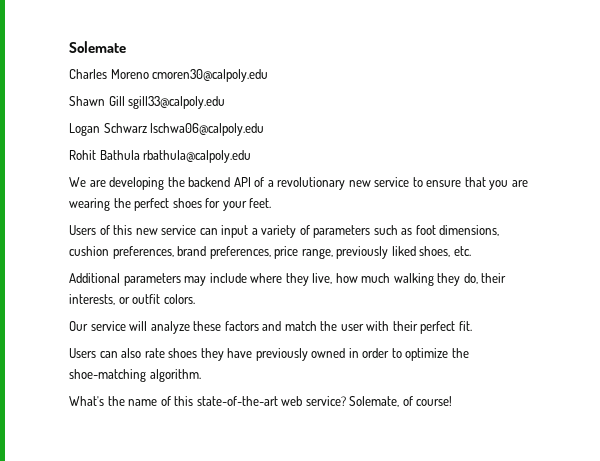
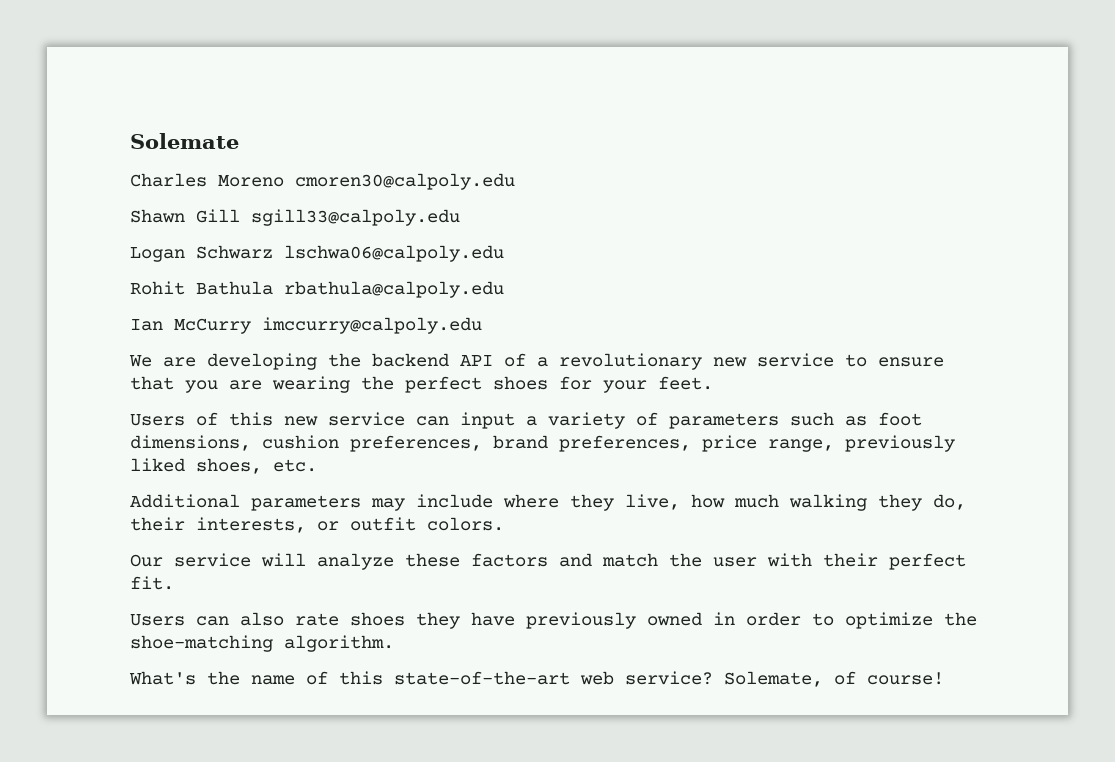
+ Ian McCurry imccurry@calpoly.edu

